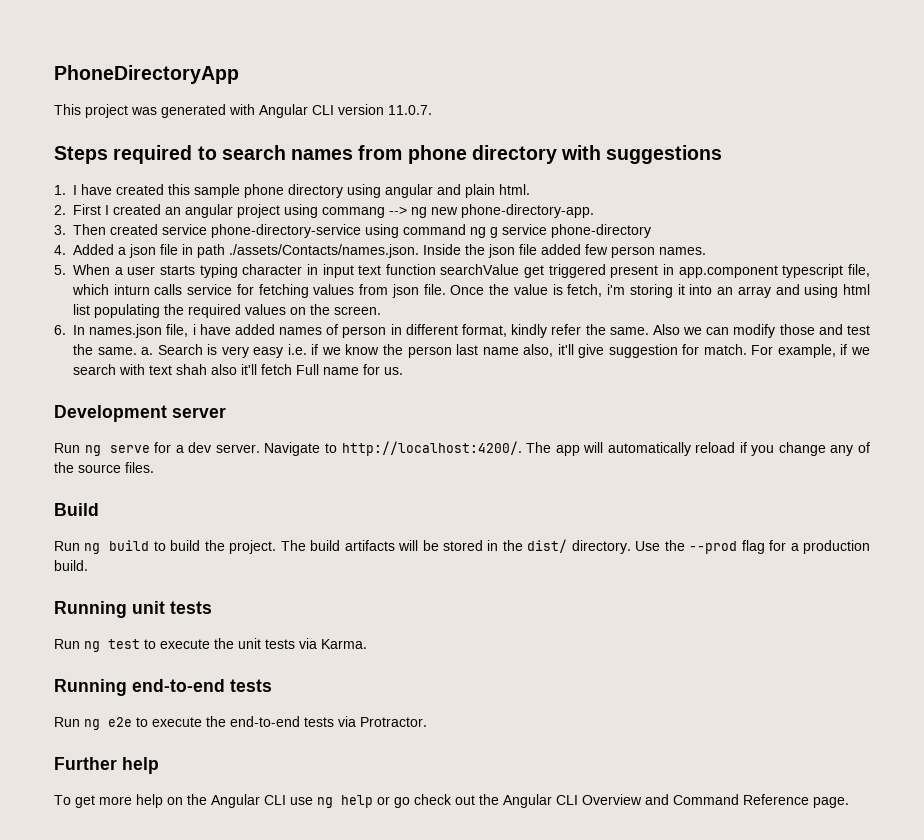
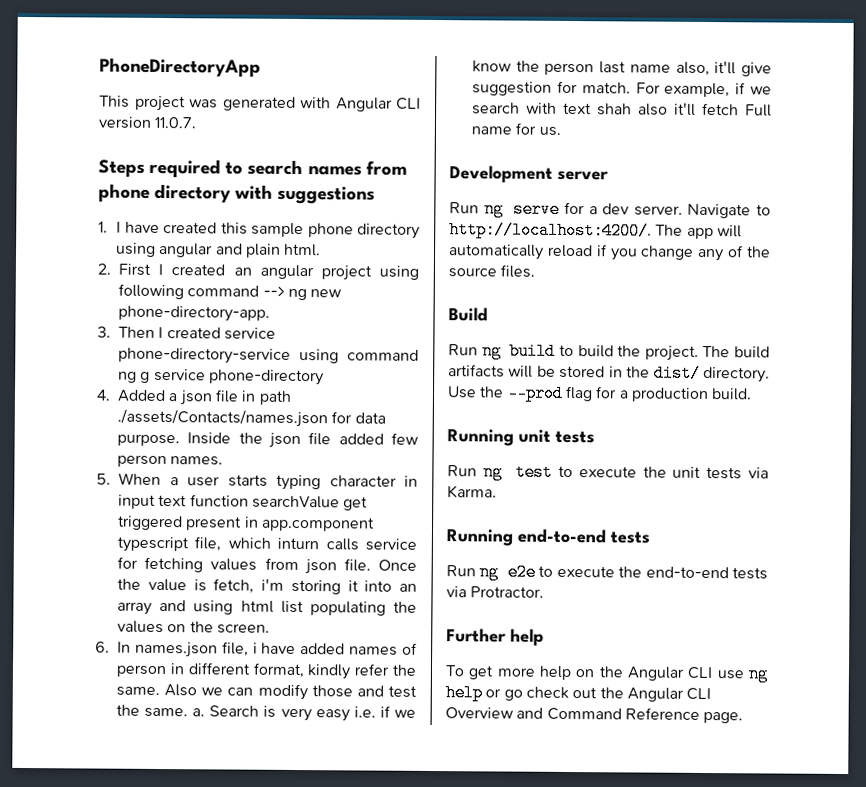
- 2. First I created an angular project using commang --> ng new phone-directory-app.
+ 2. First I created an angular project using following command --> ng new phone-directory-app.
- 3. Then created service phone-directory-service using command ng g service phone-directory
+ 3. Then I created service phone-directory-service using command ng g service phone-directory
- 4. Added a json file in path ./assets/Contacts/names.json. Inside the json file added few person names.
+ 4. Added a json file in path ./assets/Contacts/names.json for data purpose. Inside the json file added few person names.
- Once the value is fetch, i'm storing it into an array and using html list populating the required values on the screen.
+ Once the value is fetch, i'm storing it into an array and using html list populating the values on the screen.

